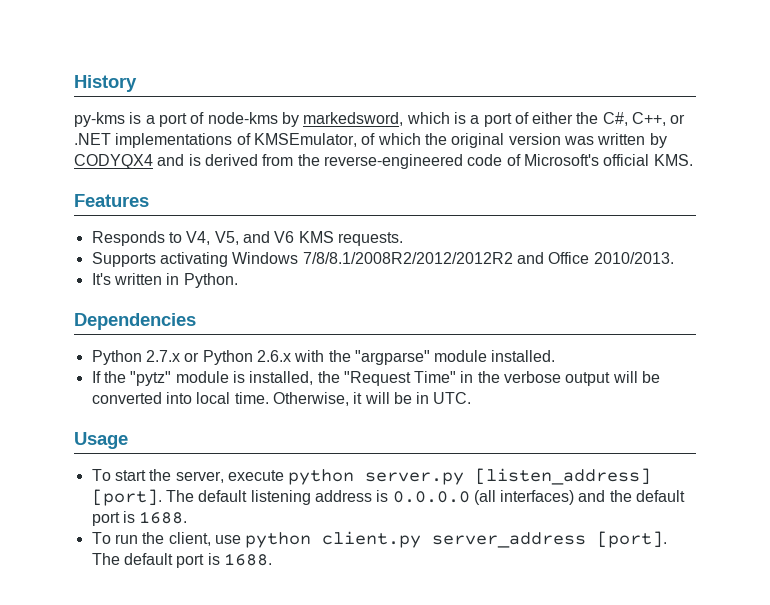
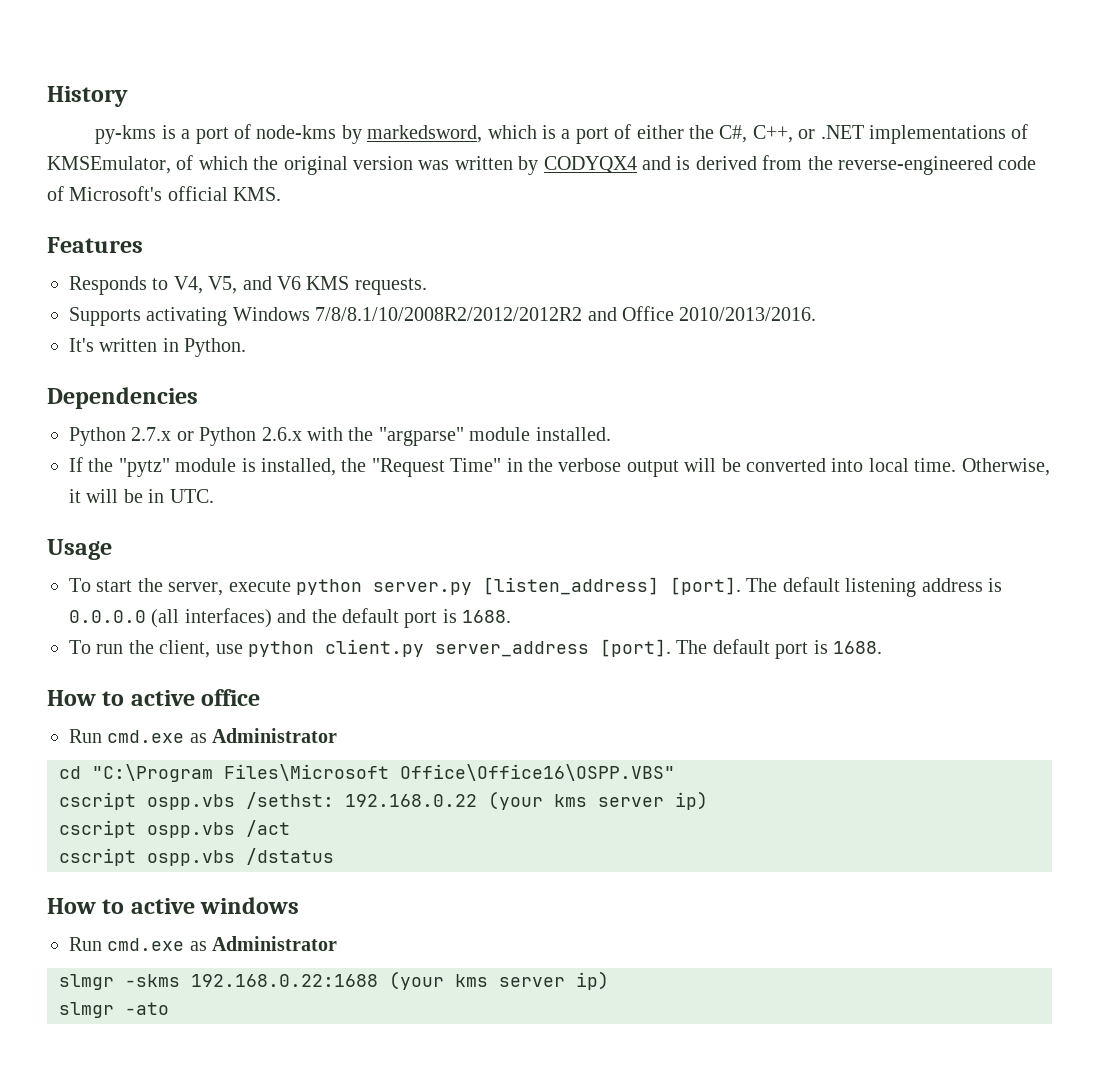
- Supports activating Windows 7/8/8.1/2008R2/2012/2012R2 and Office 2010/2013.
+ Supports activating Windows 7/8/8.1/10/2008R2/2012/2012R2 and Office 2010/2013/2016.
+ How to active office
+ Run cmd.exe as Administrator
+ cd "C:\Program Files\Microsoft Office\Office16\OSPP.VBS"
+ cscript ospp.vbs /sethst: 192.168.0.22 (your kms server ip)
+ cscript ospp.vbs /act
+ cscript ospp.vbs /dstatus
+ How to active windows
+ Run cmd.exe as Administrator
+ slmgr -skms 192.168.0.22:1688 (your kms server ip)
+ slmgr -ato

